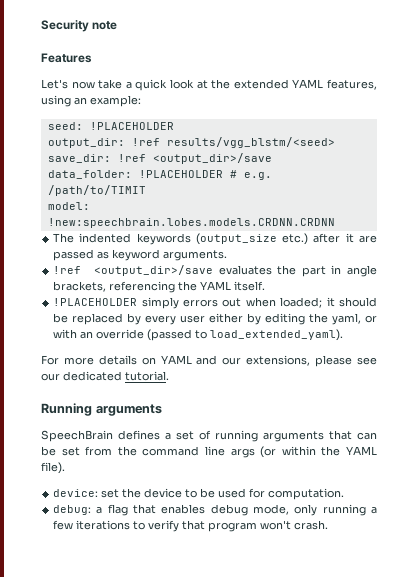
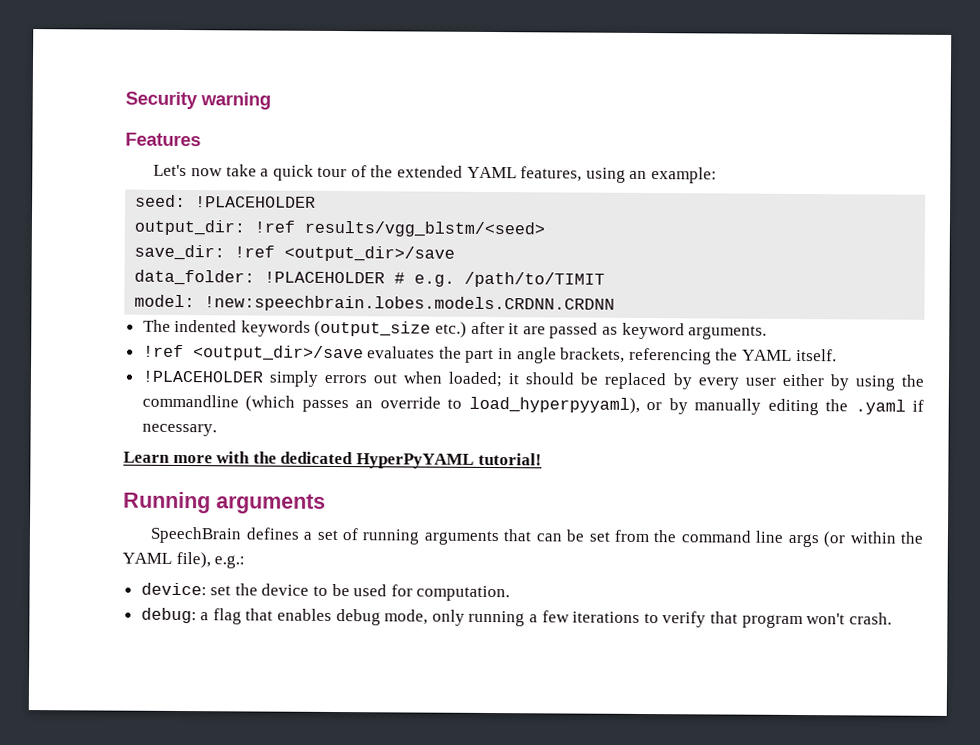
- Security note
+ Security warning
- Let's now take a quick look at the extended YAML features, using an example:
+ Let's now take a quick tour of the extended YAML features, using an example:
- !PLACEHOLDER simply errors out when loaded; it should be replaced by every user either by editing the yaml, or with an override (passed to load_extended_yaml).
- For more details on YAML and our extensions, please see our dedicated tutorial.
+ !PLACEHOLDER simply errors out when loaded; it should be replaced by every user either by using the commandline (which passes an override to load_hyperpyyaml), or by manually editing the .yaml if necessary.
+ Learn more with the dedicated HyperPyYAML tutorial!
- SpeechBrain defines a set of running arguments that can be set from the command line args (or within the YAML file).
+ SpeechBrain defines a set of running arguments that can be set from the command line args (or within the YAML file), e.g.:

